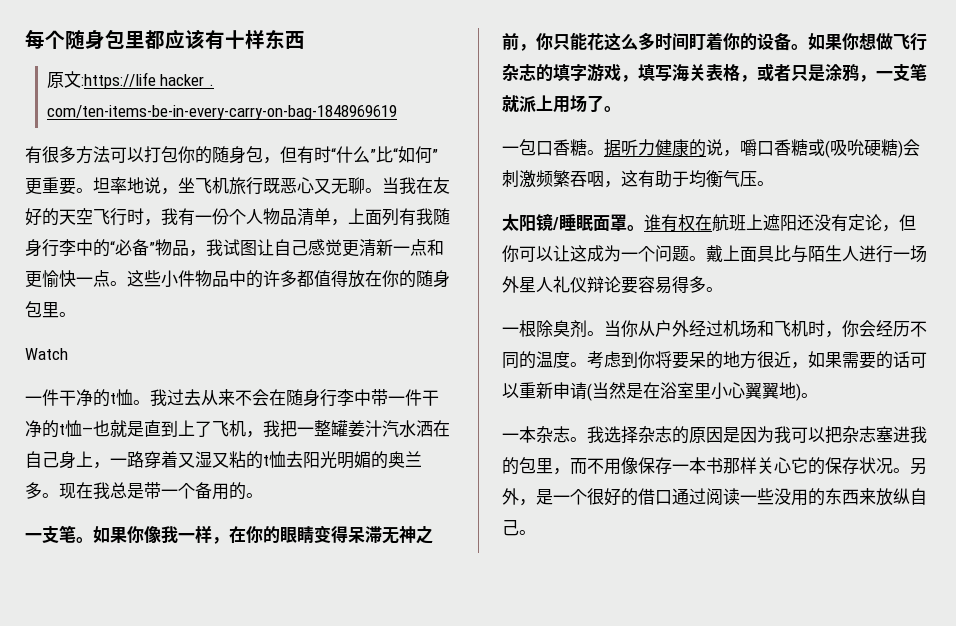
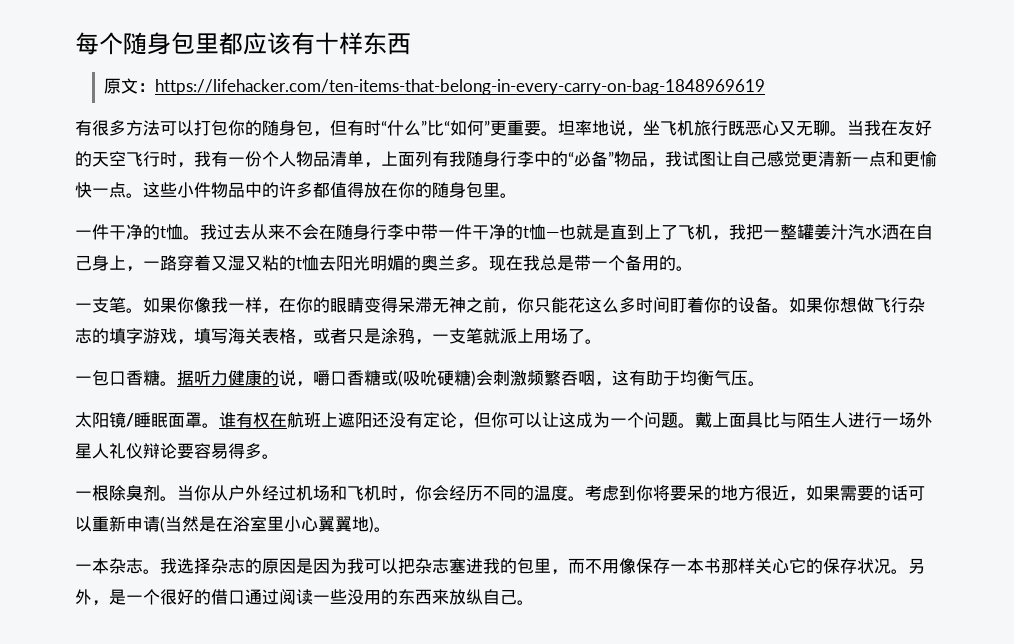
- 原文:https://life hacker . com/ten-items-be-in-every-carry-on-bag-1848969619
+ 原文：https://lifehacker.com/ten-items-that-belong-in-every-carry-on-bag-1848969619
- Watch

